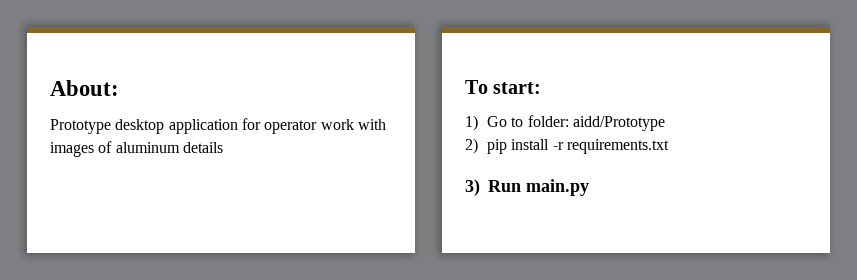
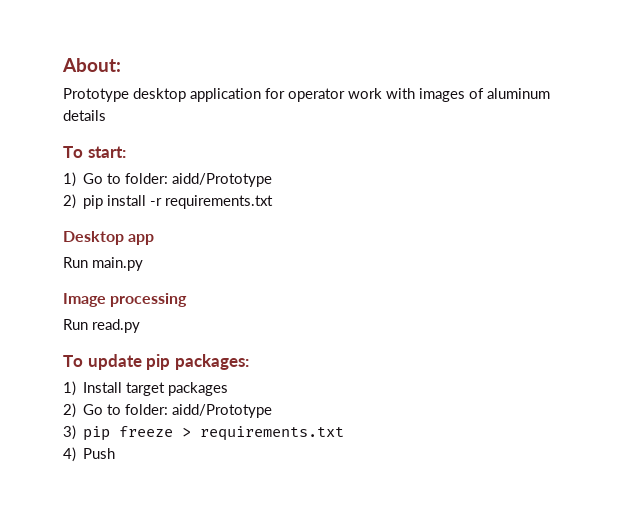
- 3) Run main.py
+ Desktop app
+ Run main.py
+ Image processing
+ Run read.py
+ To update pip packages:
+ 1) Install target packages
+ 2) Go to folder: aidd/Prototype
+ 3) pip freeze > requirements.txt
+ 4) Push

